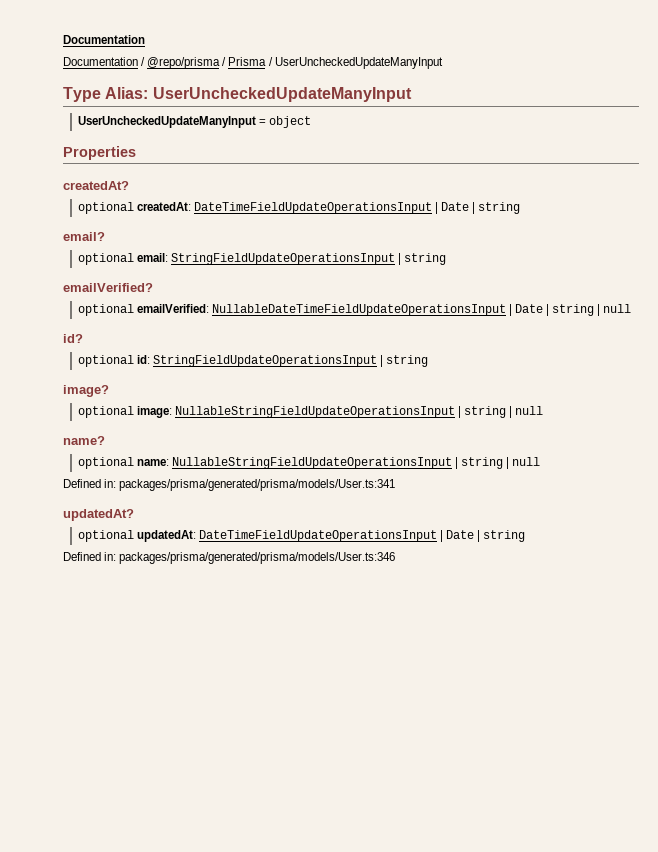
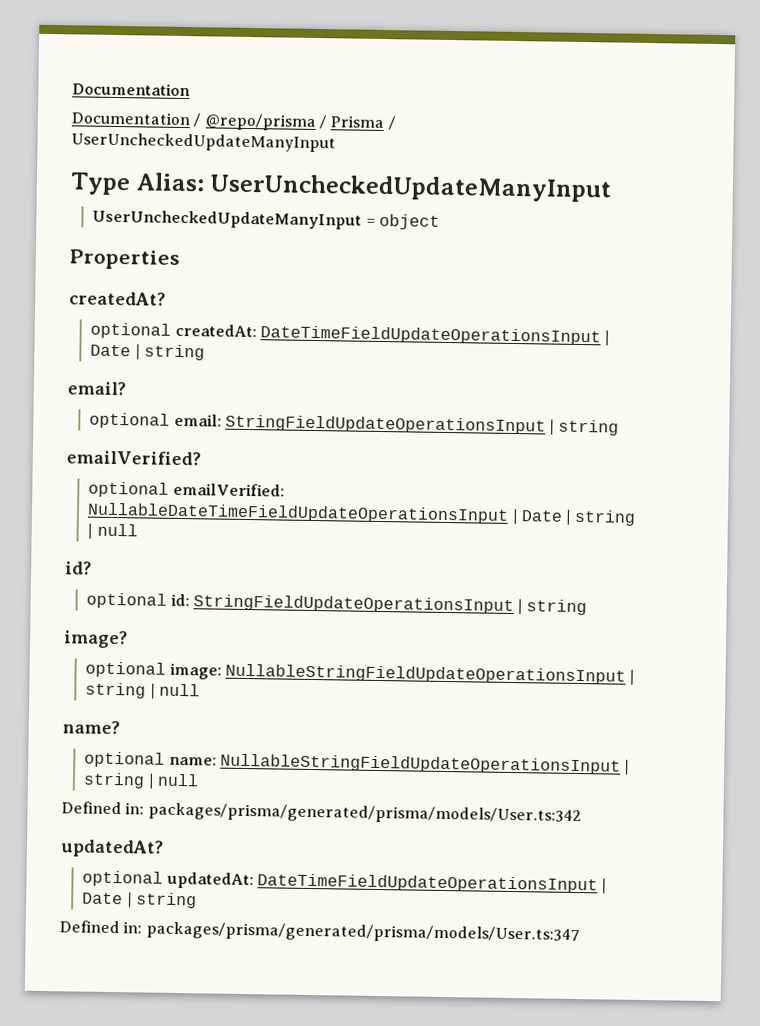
- Defined in: packages/prisma/generated/prisma/models/User.ts:341
+ Defined in: packages/prisma/generated/prisma/models/User.ts:342
- Defined in: packages/prisma/generated/prisma/models/User.ts:346
+ Defined in: packages/prisma/generated/prisma/models/User.ts:347

